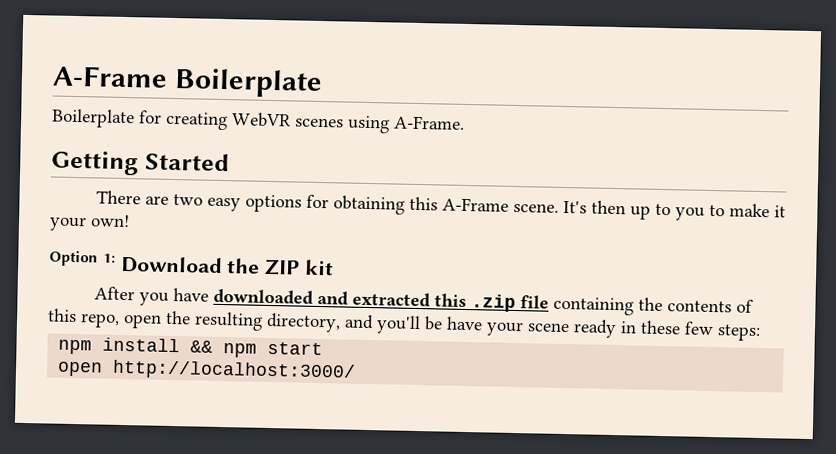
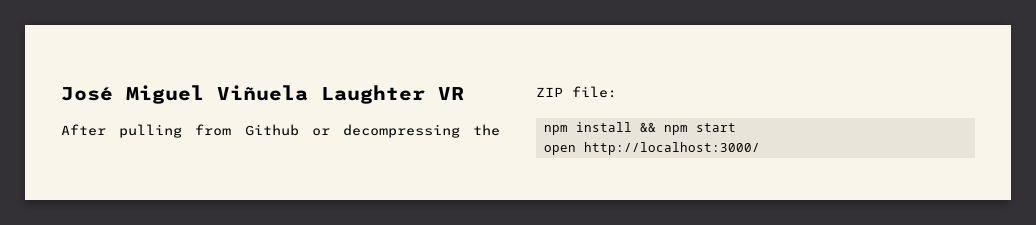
- A-Frame Boilerplate
- Boilerplate for creating WebVR scenes using A-Frame.
- Getting Started
- There are two easy options for obtaining this A-Frame scene. It's then up to you to make it your own!
- Option 1: Download the ZIP kit
- After you have downloaded and extracted this .zip file containing the contents of this repo, open the resulting directory, and you'll be have your scene ready in these few steps:
+ José Miguel Viñuela Laughter VR
+ After pulling from Github or decompressing the ZIP file:

